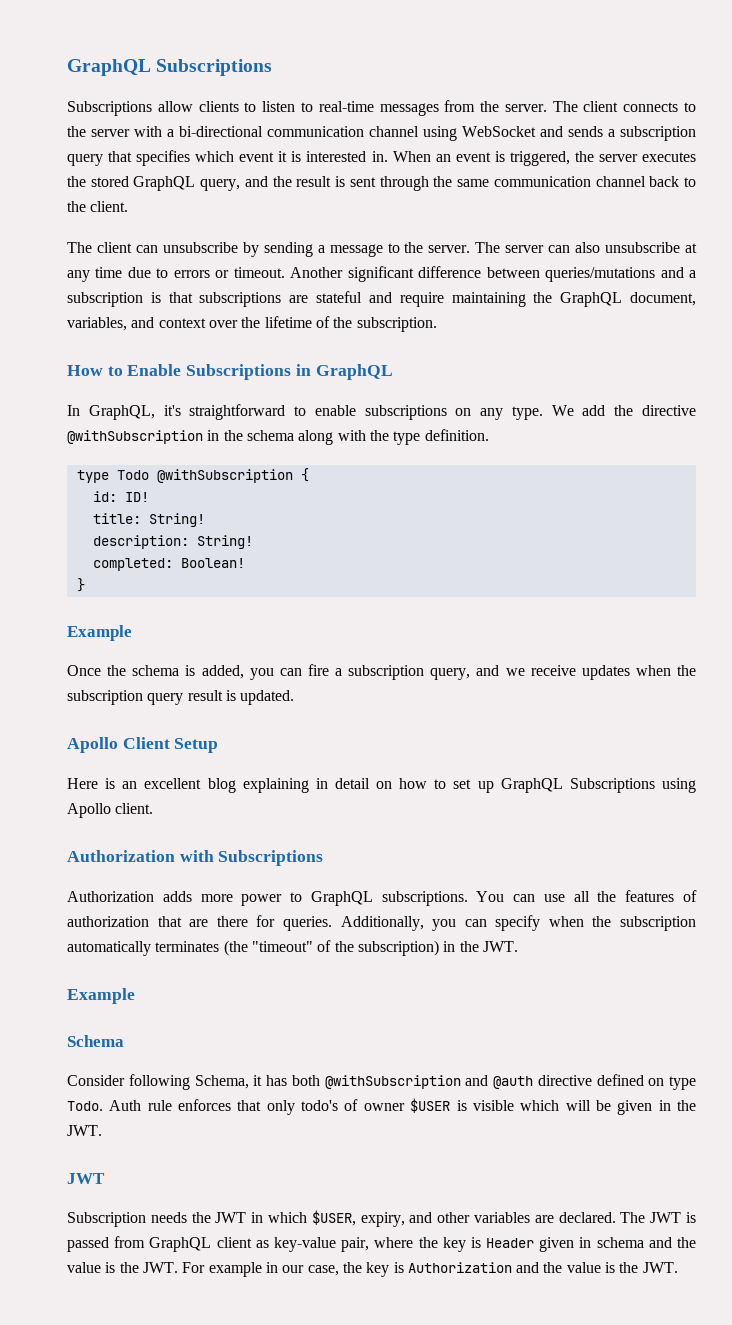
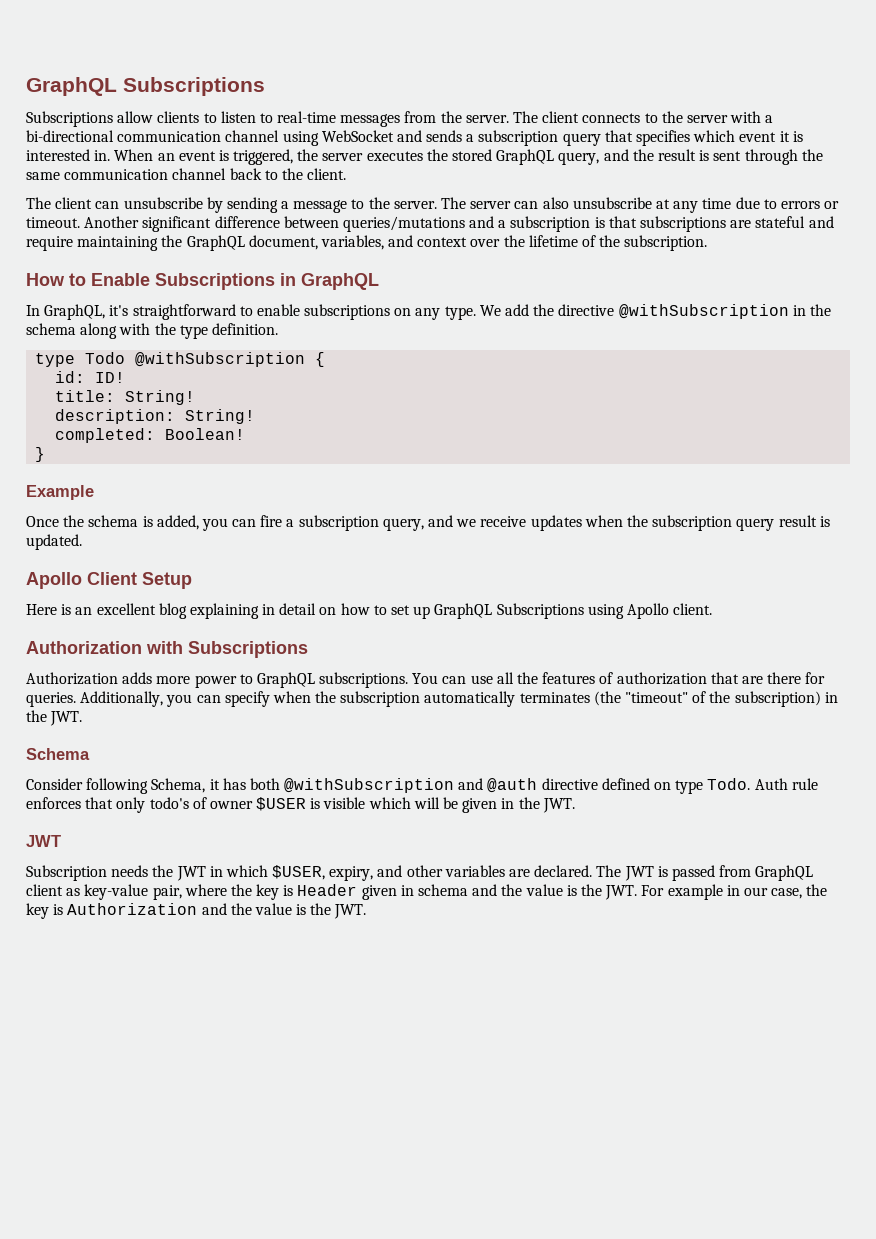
  Additionally, you can specify when the subscription automatically terminates (the "timeout" of the subscription) in the JWT.
- Example

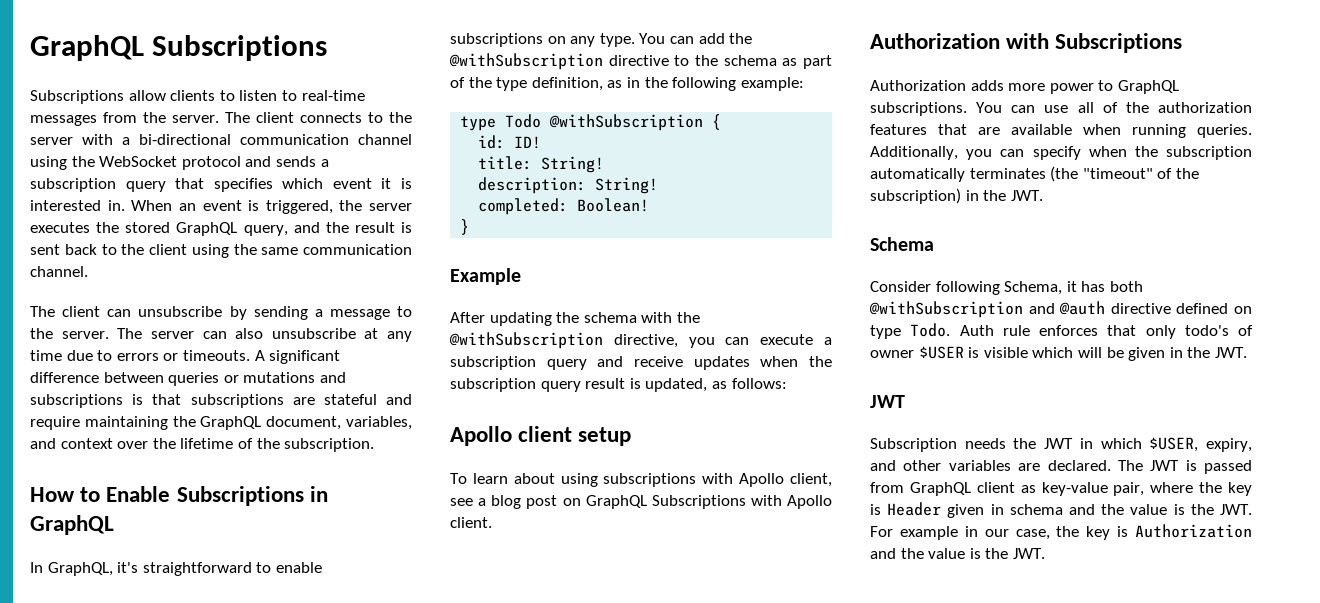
- The client connects to the server with a bi-directional communication channel using WebSocket and sends a subscription query that specifies which event it is interested in.
+ The client connects to the server with a bi-directional communication channel using the WebSocket protocol and sends a subscription query that specifies which event it is interested in.
- When an event is triggered, the server executes the stored GraphQL query, and the result is sent through the same communication channel back to the client.
+ When an event is triggered, the server executes the stored GraphQL query, and the result is sent back to the client using the same communication channel.
- The server can also unsubscribe at any time due to errors or timeout. Another significant difference between queries/mutations and a subscription is that subscriptions are stateful and require maintaining the GraphQL document, variables, and context over the lifetime of the subscription.
+ The server can also unsubscribe at any time due to errors or timeouts. A significant difference between queries or mutations and subscriptions is that subscriptions are stateful and require maintaining the GraphQL document, variables, and context over the lifetime of the subscription.
- We add the directive @withSubscription in the schema along with the type definition.
+ You can add the @withSubscription directive to the schema as part of the type definition, as in the following example:
- Once the schema is added, you can fire a subscription query, and we receive updates when the subscription query result is updated.
- Apollo Client Setup
- Here is an excellent blog explaining in detail on how to set up GraphQL Subscriptions using Apollo client.
+ After updating the schema with the @withSubscription directive, you can execute a subscription query and receive updates when the subscription query result is updated, as follows:
+ Apollo client setup
+ To learn about using subscriptions with Apollo client, see a blog post on GraphQL Subscriptions with Apollo client.
- You can use all the features of authorization that are there for queries.
+ You can use all of the authorization features that are available when running queries.

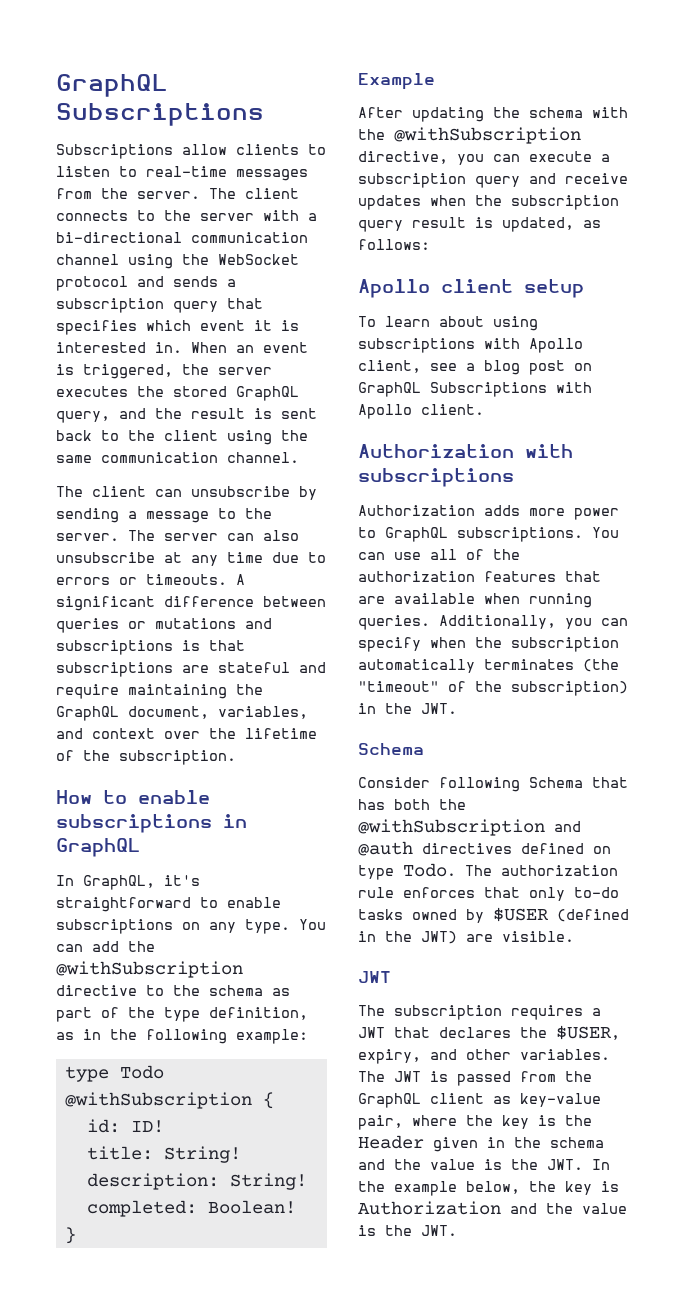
- How to Enable Subscriptions in GraphQL
+ How to enable subscriptions in GraphQL
- Authorization with Subscriptions
+ Authorization with subscriptions
- Consider following Schema, it has both @withSubscription and @auth directive defined on type Todo.
+ Consider following Schema that has both the @withSubscription and @auth directives defined on type Todo.
- Auth rule enforces that only todo's of owner $USER is visible which will be given in the JWT.
+ The authorization rule enforces that only to-do tasks owned by $USER (defined in the JWT) are visible.
  JWT
- Subscription needs the JWT in which $USER, expiry, and other variables are declared.
+ The subscription requires a JWT that declares the $USER, expiry, and other variables.
- The JWT is passed from GraphQL client as key-value pair, where the key is Header given in schema and the value is the JWT. For example in our case, the key is Authorization and the value is the JWT.
+ The JWT is passed from the GraphQL client as key-value pair, where the key is the Header given in the schema and the value is the JWT. In the example below, the key is Authorization and the value is the JWT.

